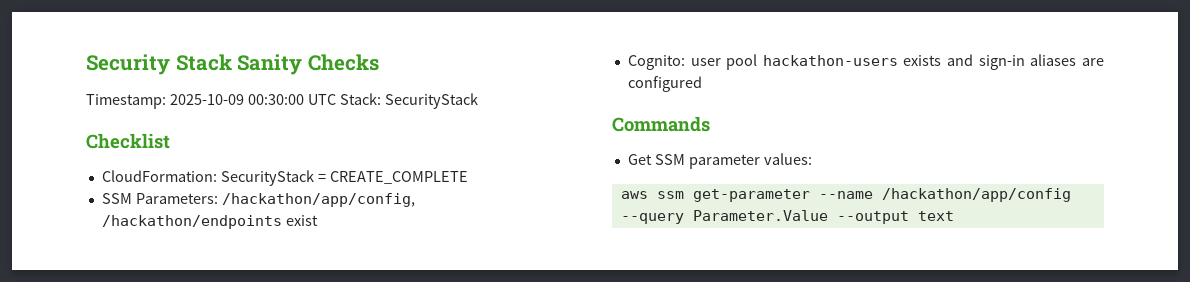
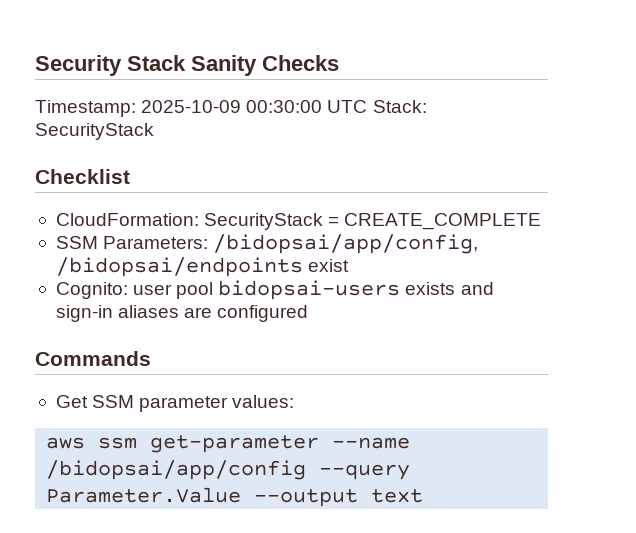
- SSM Parameters: /hackathon/app/config, /hackathon/endpoints exist
+ SSM Parameters: /bidopsai/app/config, /bidopsai/endpoints exist
- Cognito: user pool hackathon-users exists and sign-in aliases are configured
+ Cognito: user pool bidopsai-users exists and sign-in aliases are configured
- aws ssm get-parameter --name /hackathon/app/config --query Parameter.Value --output text
+ aws ssm get-parameter --name /bidopsai/app/config --query Parameter.Value --output text

